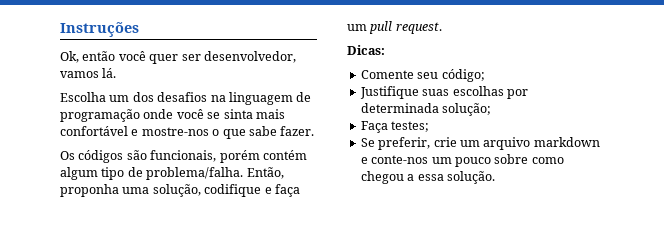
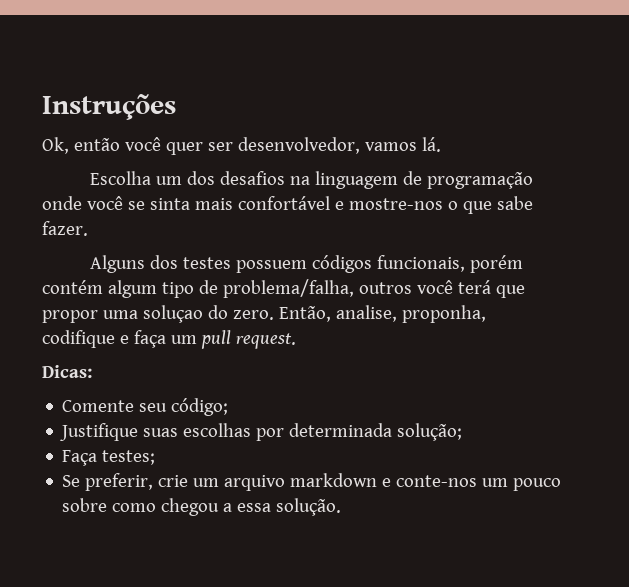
- Os códigos são funcionais, porém contém algum tipo de problema/falha. Então, proponha uma solução, codifique e faça um pull request.
+ Alguns dos testes possuem códigos funcionais, porém contém algum tipo de problema/falha, outros você terá que propor uma soluçao do zero. Então, analise, proponha, codifique e faça um pull request.

